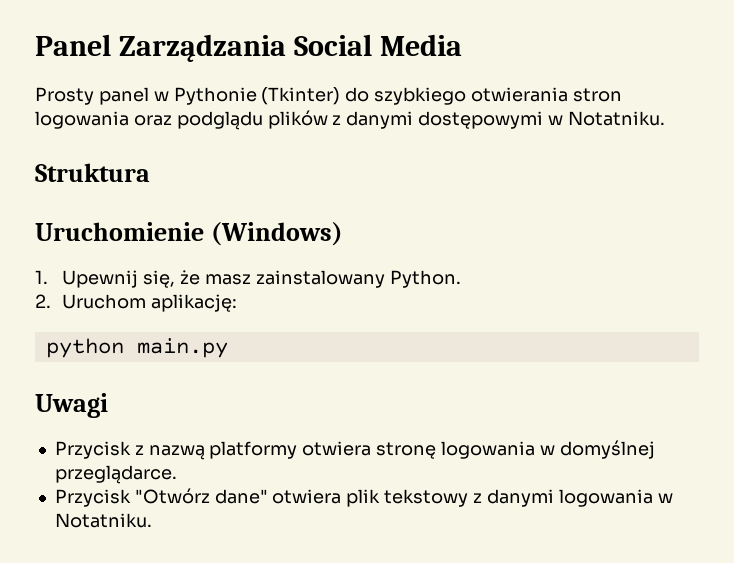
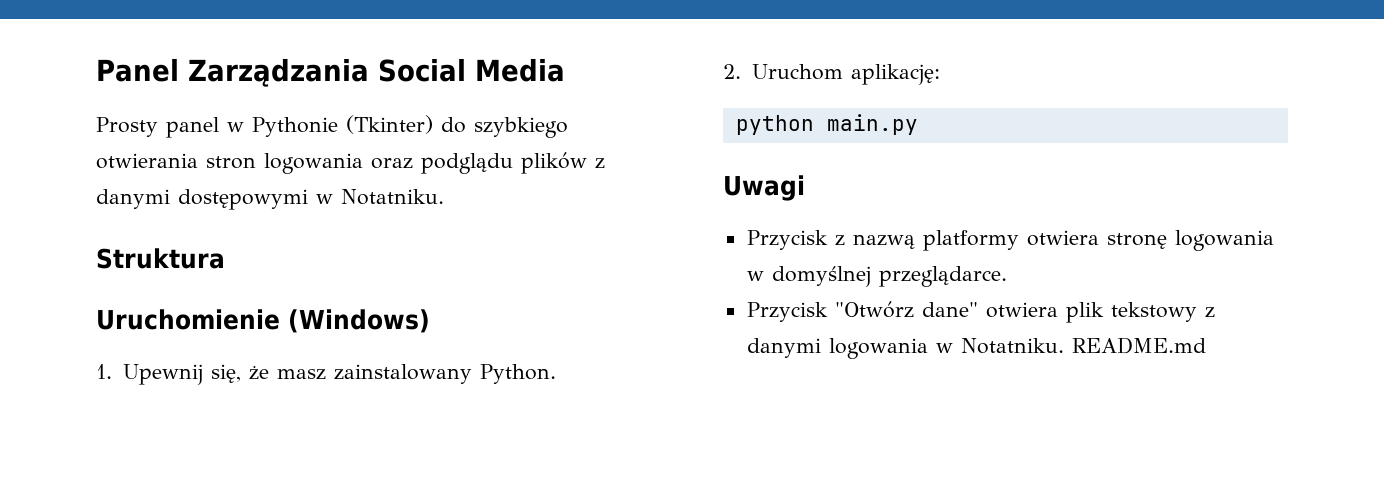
+ README.md

